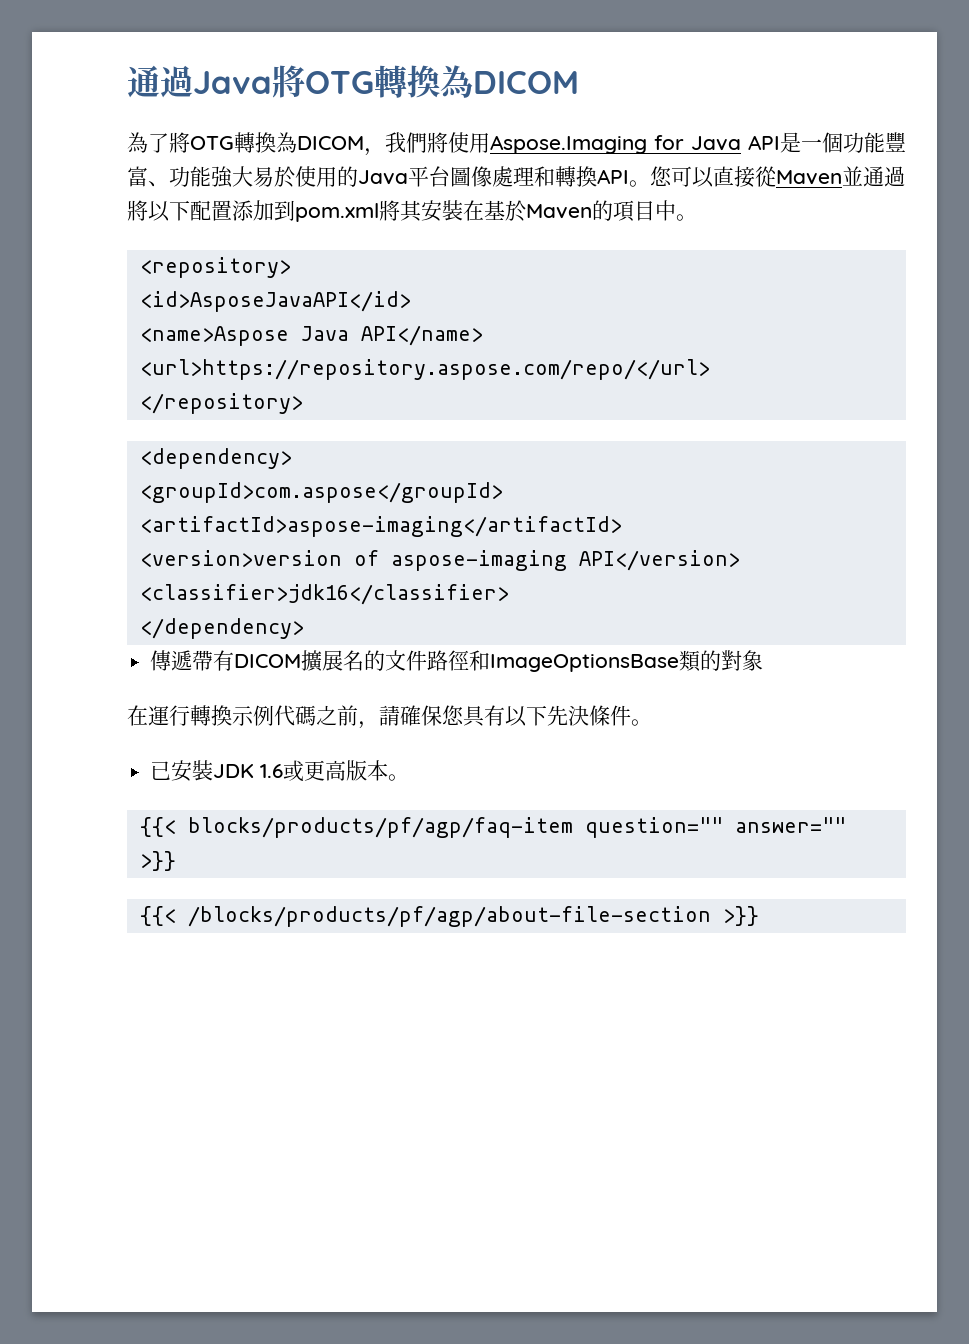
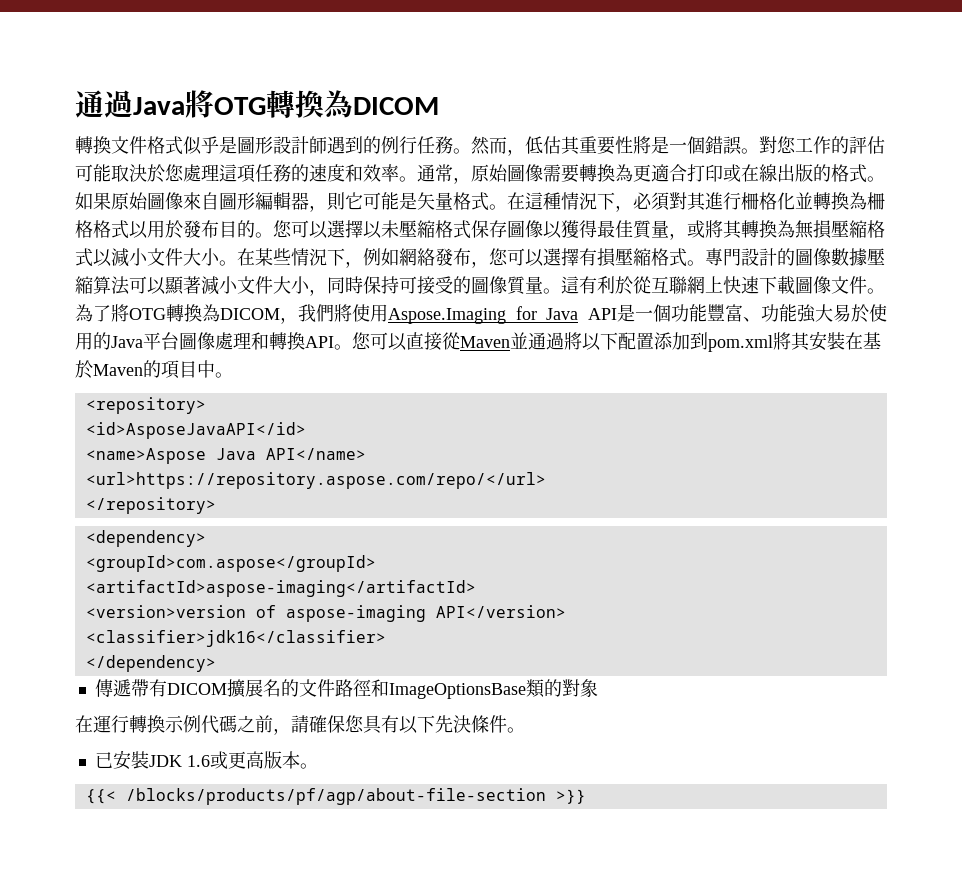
+ 轉換文件格式似乎是圖形設計師遇到的例行任務。然而，低估其重要性將是一個錯誤。對您工作的評估可能取決於您處理這項任務的速度和效率。通常，原始圖像需要轉換為更適合打印或在線出版的格式。如果原始圖像來自圖形編輯器，則它可能是矢量格式。在這種情況下，必須對其進行柵格化並轉換為柵格格式以用於發布目的。您可以選擇以未壓縮格式保存圖像以獲得最佳質量，或將其轉換為無損壓縮格式以減小文件大小。在某些情況下，例如網絡發布，您可以選擇有損壓縮格式。專門設計的圖像數據壓縮算法可以顯著減小文件大小，同時保持可接受的圖像質量。這有利於從互聯網上快速下載圖像文件。
- {{< blocks/products/pf/agp/faq-item question="" answer="" >}}

